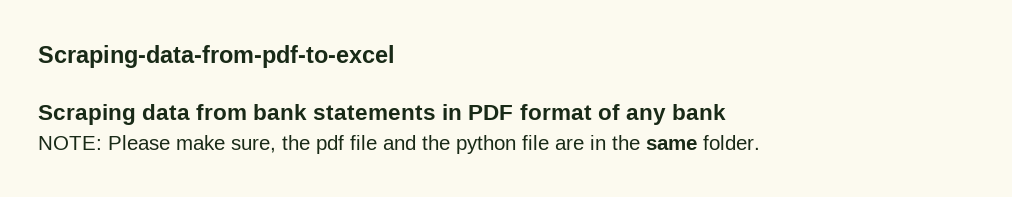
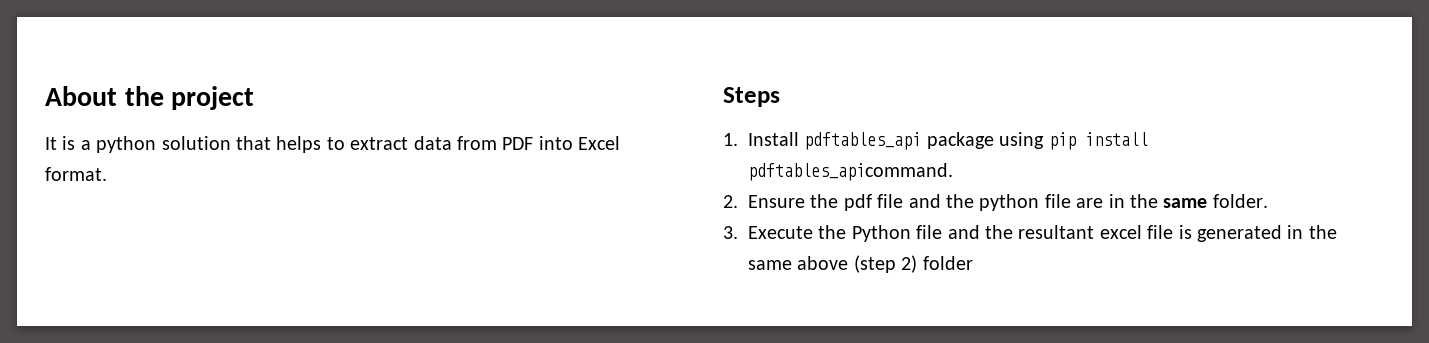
- Scraping-data-from-pdf-to-excel
- Scraping data from bank statements in PDF format of any bank
- NOTE: Please make sure, the pdf file and the python file are in the same folder.
+ About the project
+ It is a python solution that helps to extract data from PDF into Excel format.
+ Steps
+ 1. Install pdftables_api package using pip install pdftables_apicommand.
+ 2. Ensure the pdf file and the python file are in the same folder.
+ 3. Execute the Python file and the resultant excel file is generated in the same above (step 2) folder

